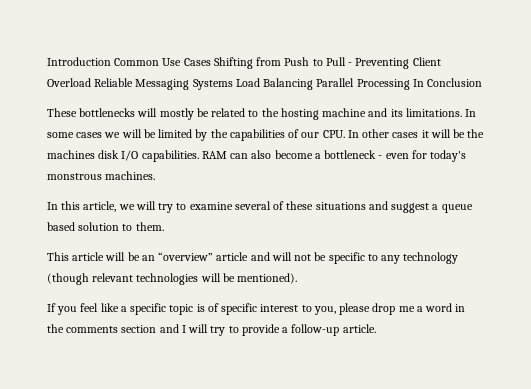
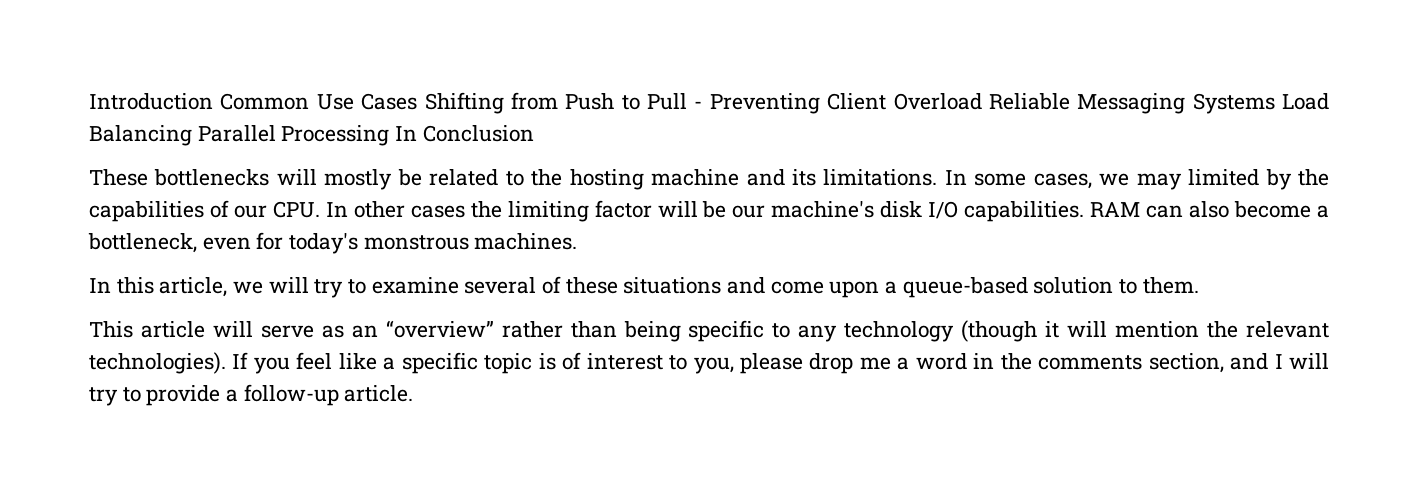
- In some cases we will be limited by the capabilities of our CPU. In other cases it will be the machines disk I/O capabilities.
+ In some cases, we may limited by the capabilities of our CPU. In other cases the limiting factor will be our machine's disk I/O capabilities.
- RAM can also become a bottleneck - even for today's monstrous machines.
+ RAM can also become a bottleneck, even for today's monstrous machines.
- In this article, we will try to examine several of these situations and suggest a queue based solution to them.
+ In this article, we will try to examine several of these situations and come upon a queue-based solution to them.
- This article will be an “overview” article and will not be specific to any technology (though relevant technologies will be mentioned).
- If you feel like a specific topic is of specific interest to you, please drop me a word in the comments section and I will try to provide a follow-up article.
+ This article will serve as an “overview” rather than being specific to any technology (though it will mention the relevant technologies). If you feel like a specific topic is of interest to you, please drop me a word in the comments section, and I will try to provide a follow-up article.

